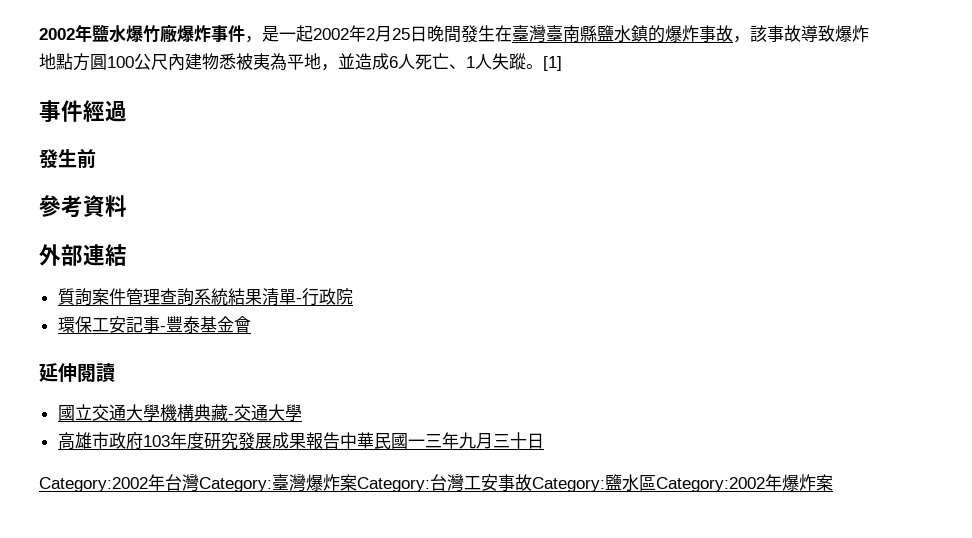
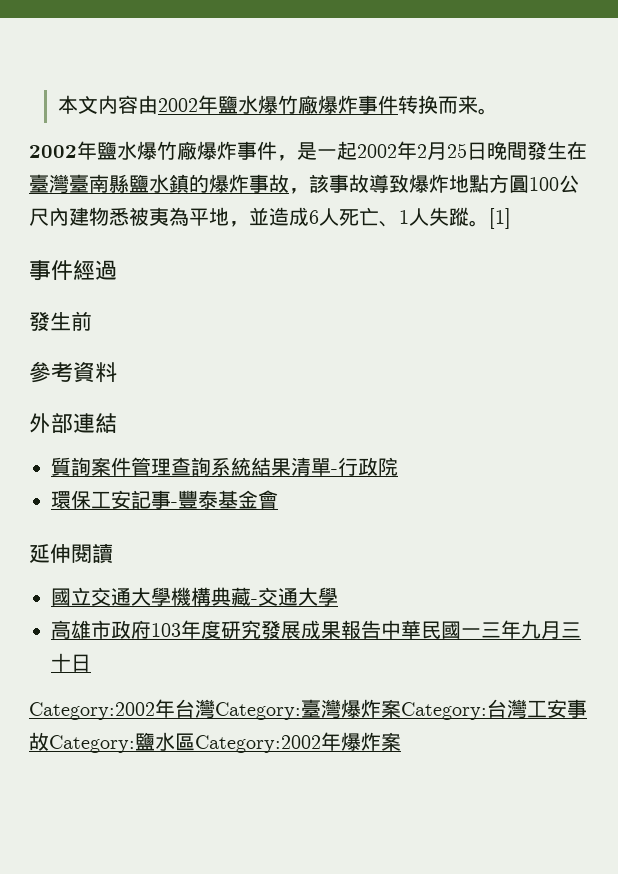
+ 本文内容由2002年鹽水爆竹廠爆炸事件转换而来。

